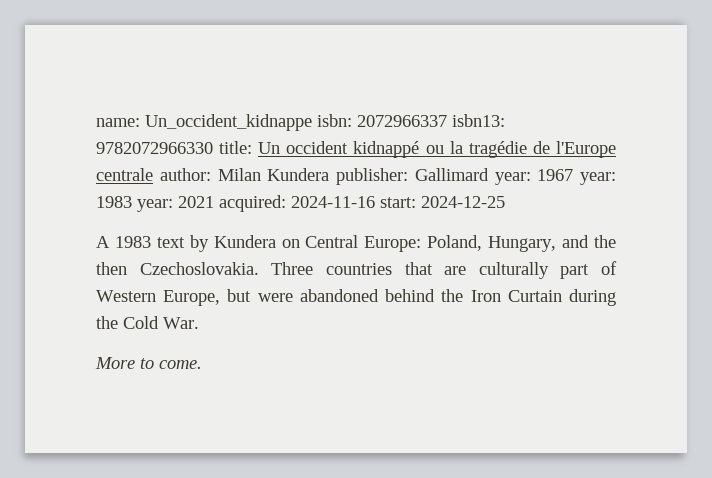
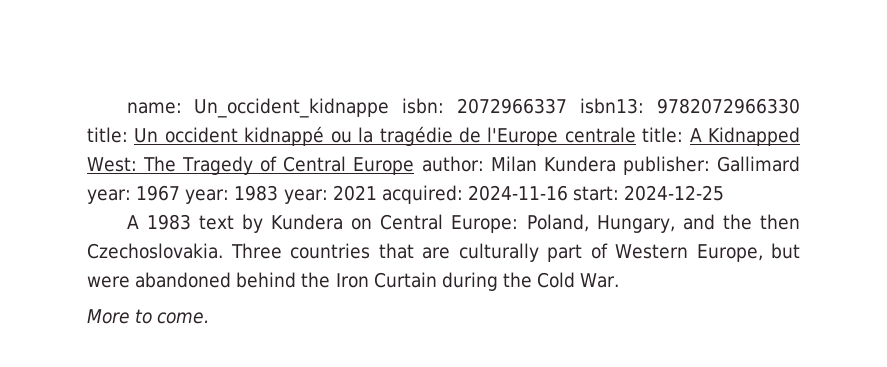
- name: Un_occident_kidnappe isbn: 2072966337 isbn13: 9782072966330 title: Un occident kidnappé ou la tragédie de l'Europe centrale author: Milan Kundera publisher: Gallimard year: 1967 year: 1983 year: 2021 acquired: 2024-11-16 start: 2024-12-25
+ name: Un_occident_kidnappe isbn: 2072966337 isbn13: 9782072966330 title: Un occident kidnappé ou la tragédie de l'Europe centrale title: A Kidnapped West: The Tragedy of Central Europe author: Milan Kundera publisher: Gallimard year: 1967 year: 1983 year: 2021 acquired: 2024-11-16 start: 2024-12-25

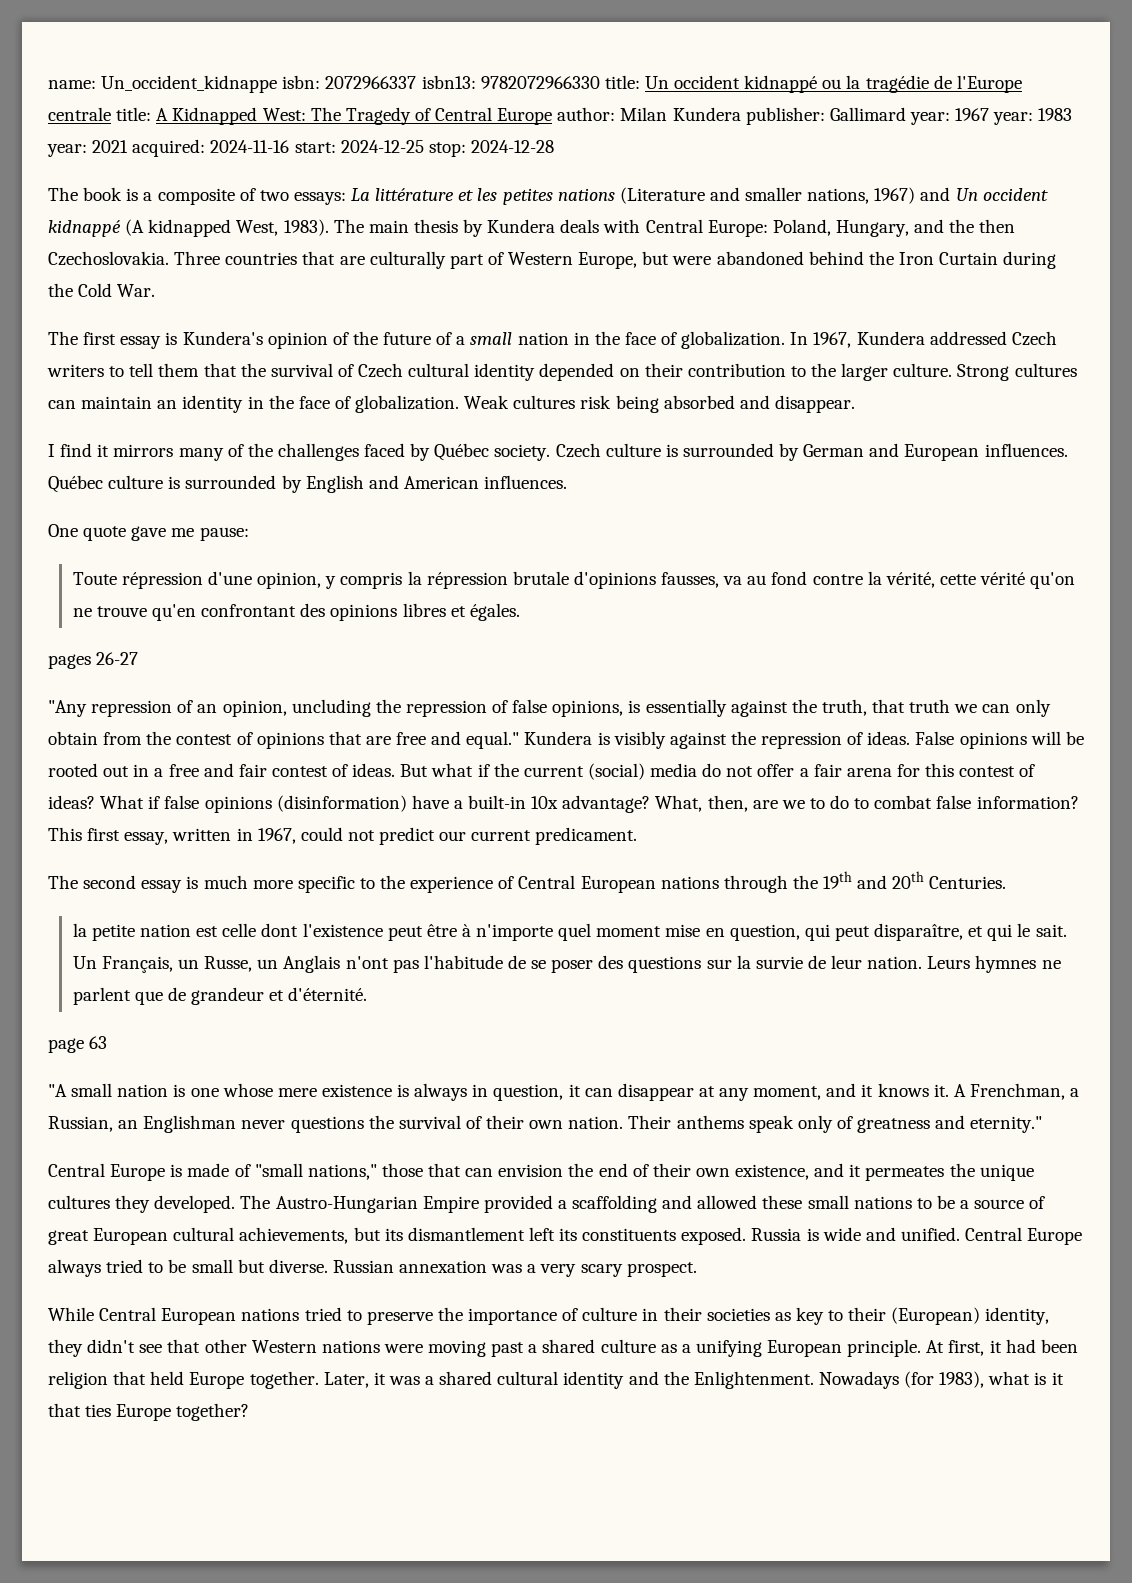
- name: Un_occident_kidnappe isbn: 2072966337 isbn13: 9782072966330 title: Un occident kidnappé ou la tragédie de l'Europe centrale title: A Kidnapped West: The Tragedy of Central Europe author: Milan Kundera publisher: Gallimard year: 1967 year: 1983 year: 2021 acquired: 2024-11-16 start: 2024-12-25
- A 1983 text by Kundera on Central Europe: Poland, Hungary, and the then Czechoslovakia.
+ name: Un_occident_kidnappe isbn: 2072966337 isbn13: 9782072966330 title: Un occident kidnappé ou la tragédie de l'Europe centrale title: A Kidnapped West: The Tragedy of Central Europe author: Milan Kundera publisher: Gallimard year: 1967 year: 1983 year: 2021 acquired: 2024-11-16 start: 2024-12-25 stop: 2024-12-28
+ The book is a composite of two essays: La littérature et les petites nations (Literature and smaller nations, 1967) and Un occident kidnappé (A kidnapped West, 1983). The main thesis by Kundera deals with Central Europe: Poland, Hungary, and the then Czechoslovakia.
- More to come.
+ The first essay is Kundera's opinion of the future of a small nation in the face of globalization. In 1967, Kundera addressed Czech writers to tell them that the survival of Czech cultural identity depended on their contribution to the larger culture. Strong cultures can maintain an identity in the face of globalization. Weak cultures risk being absorbed and disappear.
+ I find it mirrors many of the challenges faced by Québec society. Czech culture is surrounded by German and European influences. Québec culture is surrounded by English and American influences.
+ One quote gave me pause:
+ Toute répression d'une opinion, y compris la répression brutale d'opinions fausses, va au fond contre la vérité, cette vérité qu'on ne trouve qu'en confrontant des opinions libres et égales.
+ pages 26-27
+ "Any repression of an opinion, uncluding the repression of false opinions, is essentially against the truth, that truth we can only obtain from the contest of opinions that are free and equal." Kundera is visibly against the repression of ideas. False opinions will be rooted out in a free and fair contest of ideas. But what if the current (social) media do not offer a fair arena for this contest of ideas? What if false opinions (disinformation) have a built-in 10x advantage? What, then, are we to do to combat false information? This first essay, written in 1967, could not predict our current predicament.
+ The second essay is much more specific to the experience of Central European nations through the 19th and 20th Centuries.
+ la petite nation est celle dont l'existence peut être à n'importe quel moment mise en question, qui peut disparaître, et qui le sait. Un Français, un Russe, un Anglais n'ont pas l'habitude de se poser des questions sur la survie de leur nation. Leurs hymnes ne parlent que de grandeur et d'éternité.
+ page 63
+ "A small nation is one whose mere existence is always in question, it can disappear at any moment, and it knows it. A Frenchman, a Russian, an Englishman never questions the survival of their own nation. Their anthems speak only of greatness and eternity."
+ Central Europe is made of "small nations," those that can envision the end of their own existence, and it permeates the unique cultures they developed. The Austro-Hungarian Empire provided a scaffolding and allowed these small nations to be a source of great European cultural achievements, but its dismantlement left its constituents exposed. Russia is wide and unified. Central Europe always tried to be small but diverse. Russian annexation was a very scary prospect.
+ While Central European nations tried to preserve the importance of culture in their societies as key to their (European) identity, they didn't see that other Western nations were moving past a shared culture as a unifying European principle. At first, it had been religion that held Europe together. Later, it was a shared cultural identity and the Enlightenment. Nowadays (for 1983), what is it that ties Europe together?

